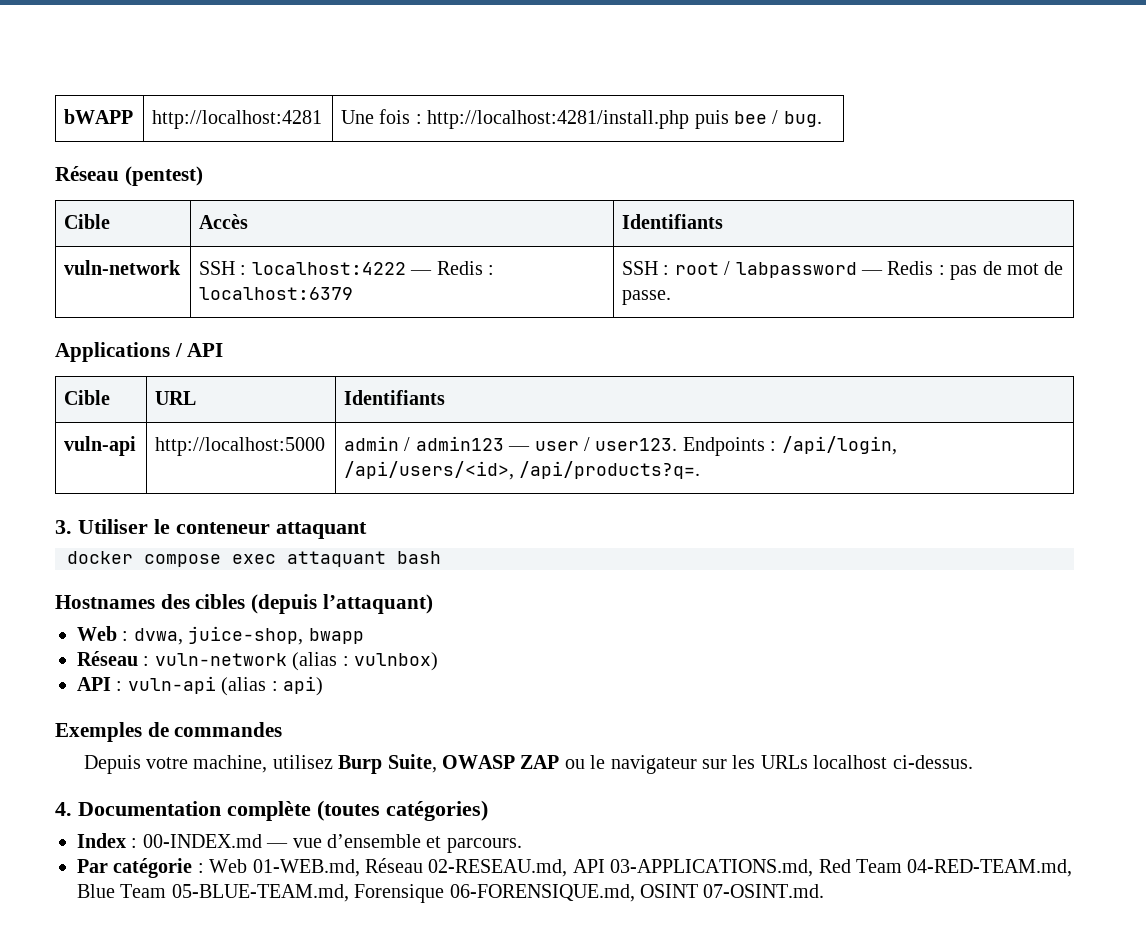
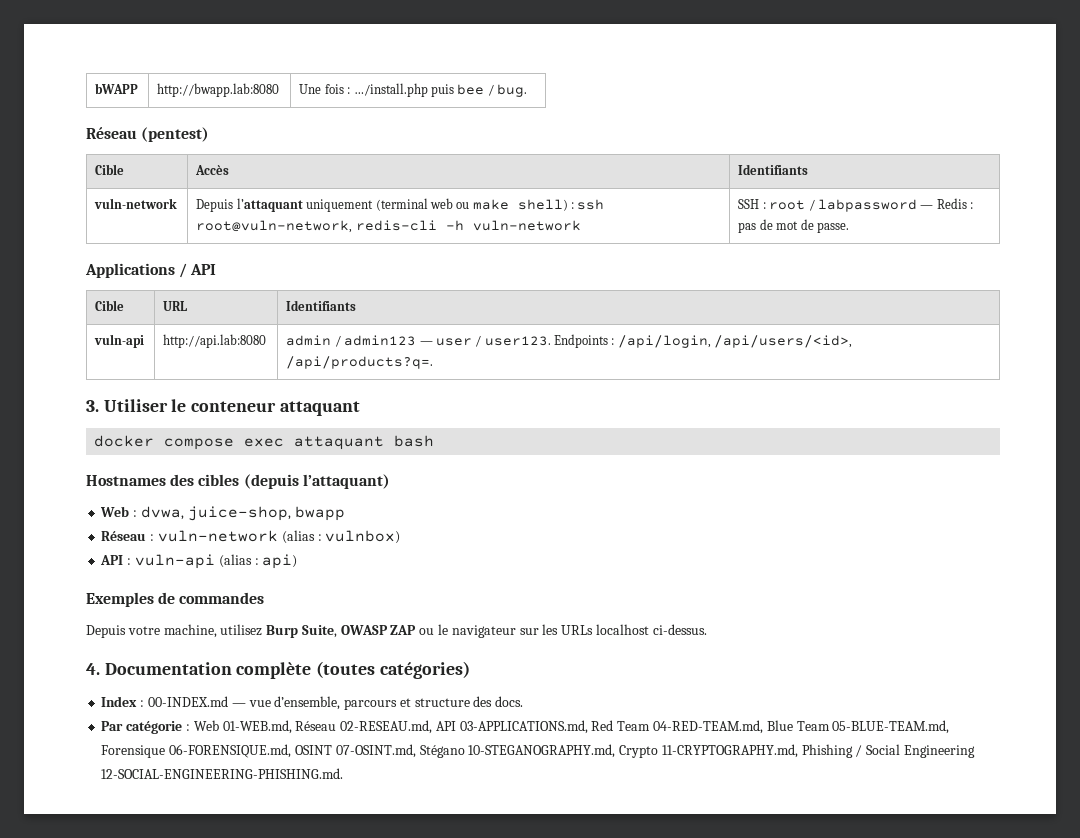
- bWAPP | http://localhost:4281 | Une fois : http://localhost:4281/install.php puis bee / bug.
+ bWAPP | http://bwapp.lab:8080 | Une fois : …/install.php puis bee / bug.
- vuln-network | SSH : localhost:4222 — Redis : localhost:6379 | SSH : root / labpassword — Redis : pas de mot de passe.
+ vuln-network | Depuis l’attaquant uniquement (terminal web ou make shell) : ssh root@vuln-network, redis-cli -h vuln-network | SSH : root / labpassword — Redis : pas de mot de passe.
- vuln-api | http://localhost:5000 | admin / admin123 — user / user123. Endpoints : /api/login, /api/users/<id>, /api/products?q=.
+ vuln-api | http://api.lab:8080 | admin / admin123 — user / user123. Endpoints : /api/login, /api/users/<id>, /api/products?q=.
- Index : 00-INDEX.md — vue d’ensemble et parcours.
+ Index : 00-INDEX.md — vue d’ensemble, parcours et structure des docs.
- Par catégorie : Web 01-WEB.md, Réseau 02-RESEAU.md, API 03-APPLICATIONS.md, Red Team 04-RED-TEAM.md, Blue Team 05-BLUE-TEAM.md, Forensique 06-FORENSIQUE.md, OSINT 07-OSINT.md.
+ Par catégorie : Web 01-WEB.md, Réseau 02-RESEAU.md, API 03-APPLICATIONS.md, Red Team 04-RED-TEAM.md, Blue Team 05-BLUE-TEAM.md, Forensique 06-FORENSIQUE.md, OSINT 07-OSINT.md, Stégano 10-STEGANOGRAPHY.md, Crypto 11-CRYPTOGRAPHY.md, Phishing / Social Engineering 12-SOCIAL-ENGINEERING-PHISHING.md.

